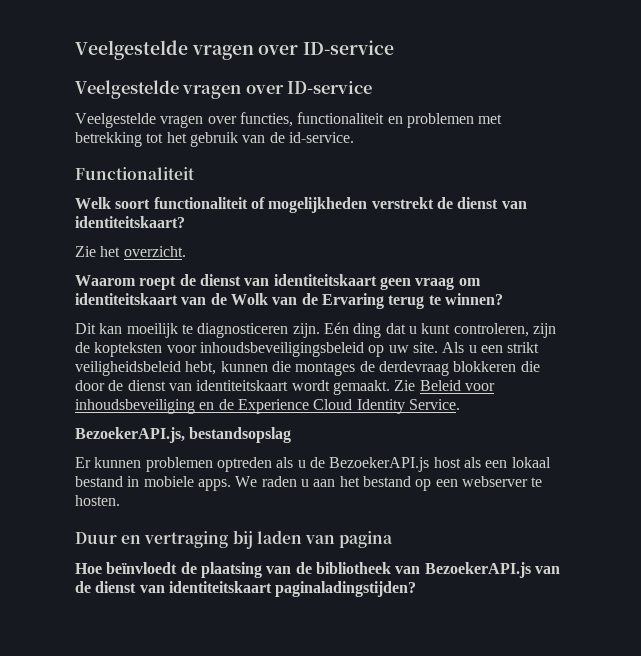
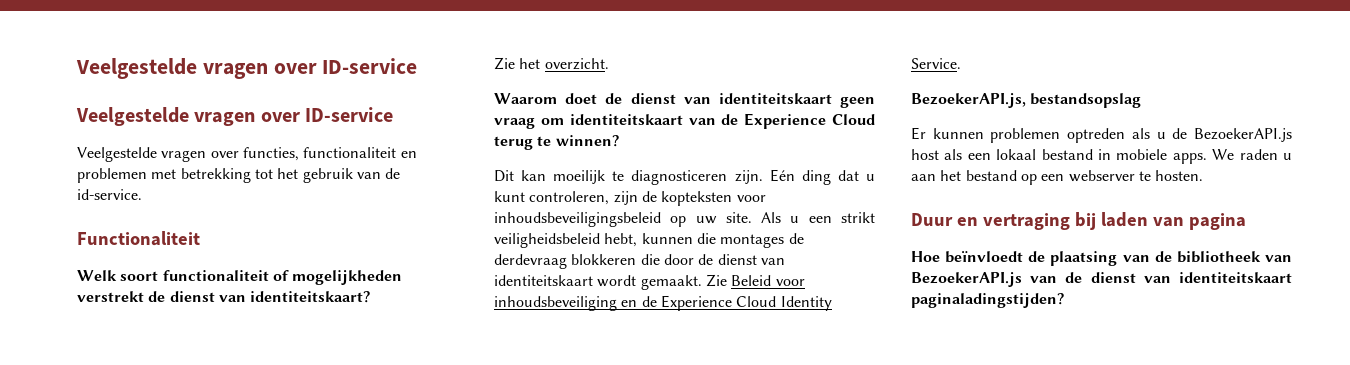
- Waarom roept de dienst van identiteitskaart geen vraag om identiteitskaart van de Wolk van de Ervaring terug te winnen?
+ Waarom doet de dienst van identiteitskaart geen vraag om identiteitskaart van de Experience Cloud terug te winnen?

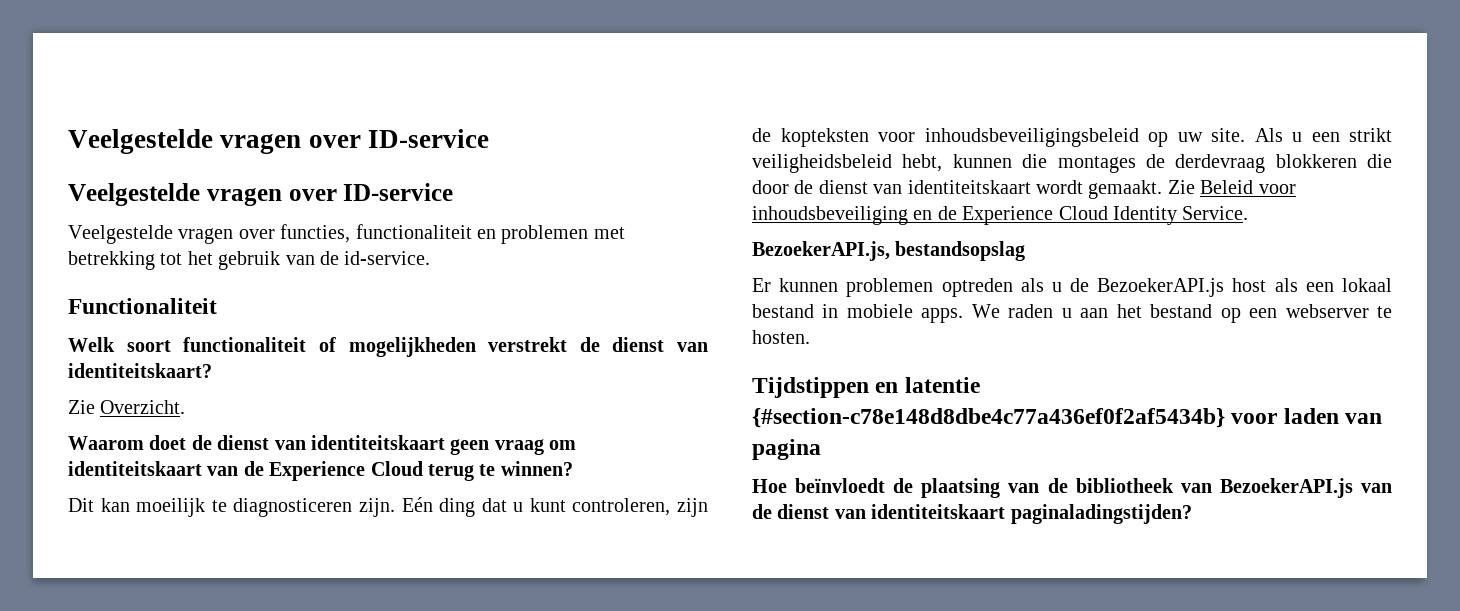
- Zie het overzicht.
+ Zie Overzicht.
- Duur en vertraging bij laden van pagina
+ Tijdstippen en latentie {#section-c78e148d8dbe4c77a436ef0f2af5434b} voor laden van pagina

